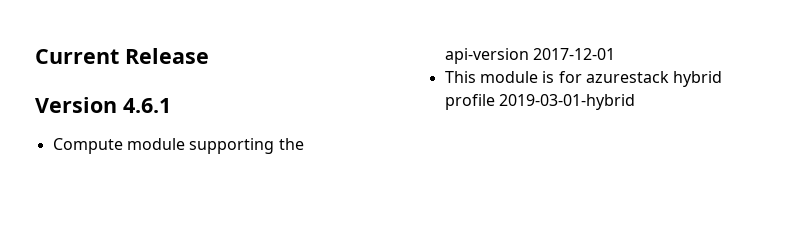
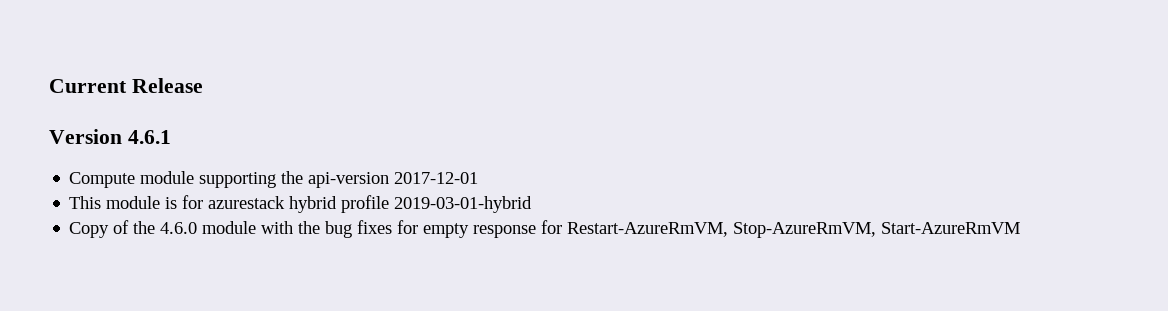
+ Copy of the 4.6.0 module with the bug fixes for empty response for Restart-AzureRmVM, Stop-AzureRmVM, Start-AzureRmVM

